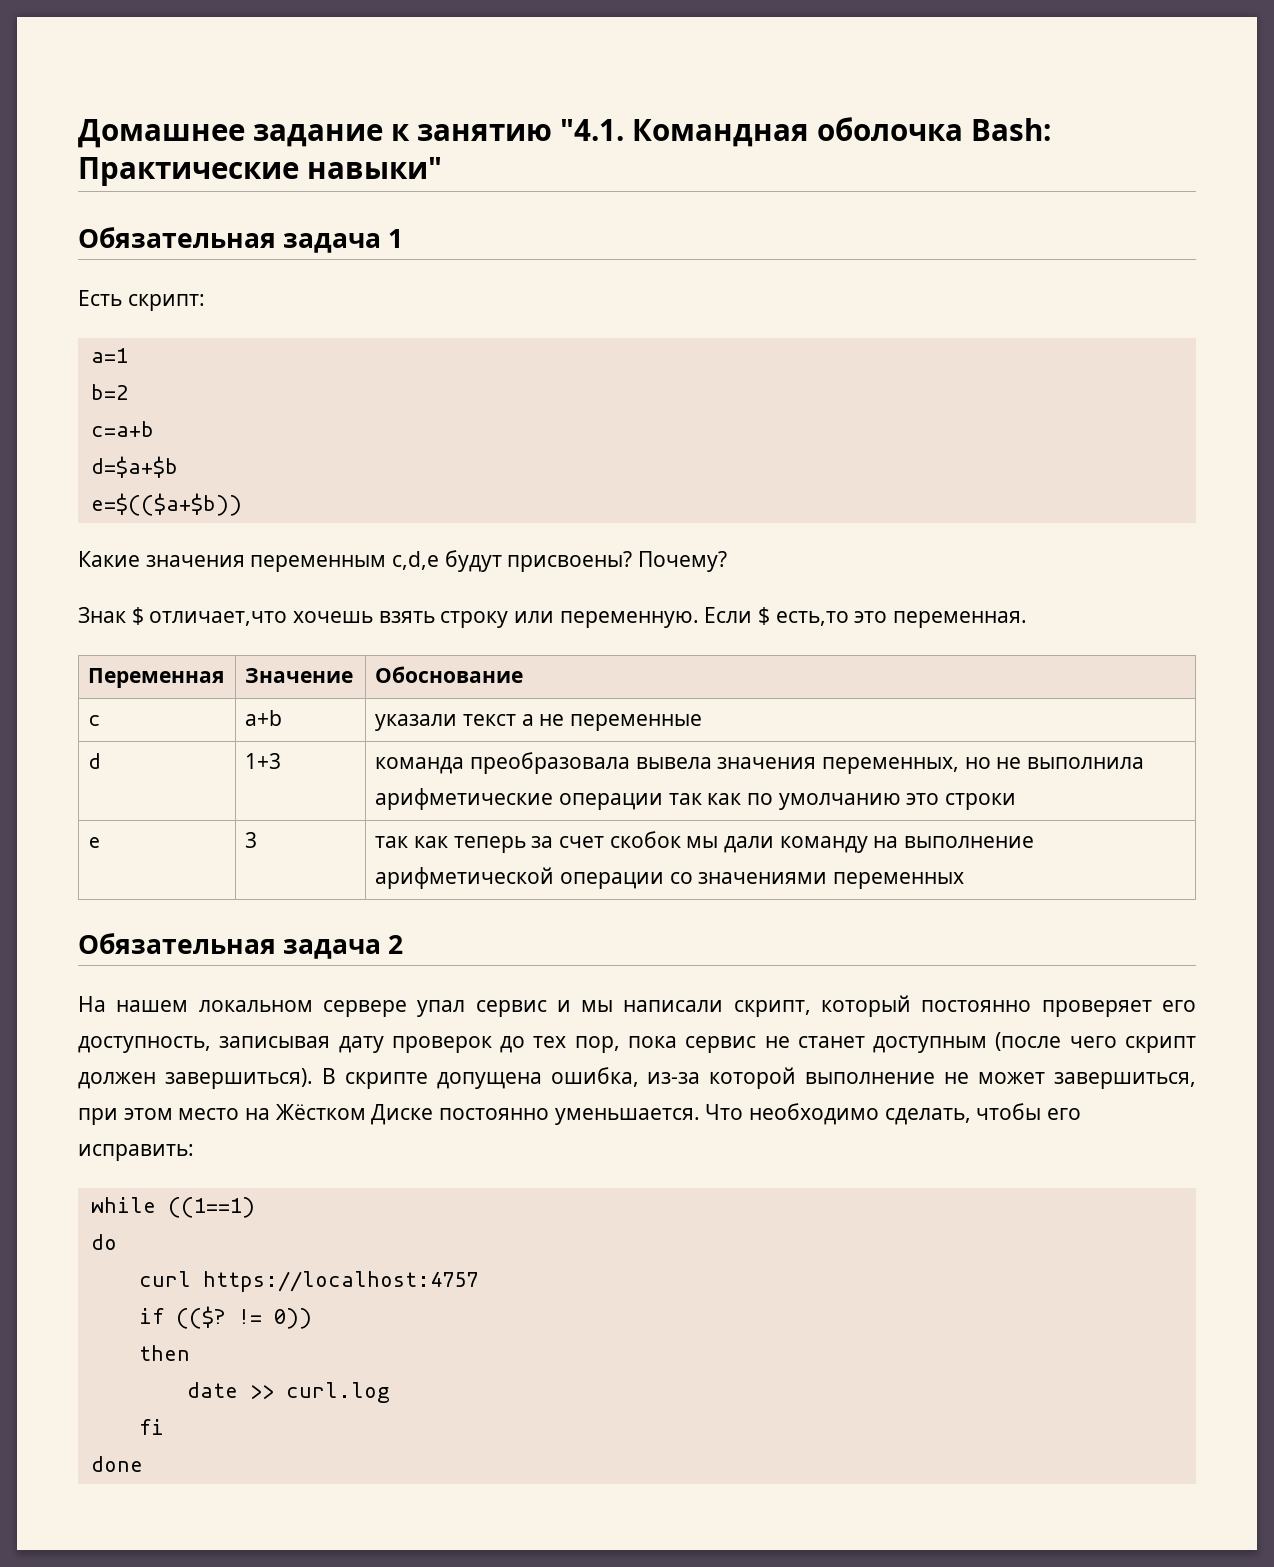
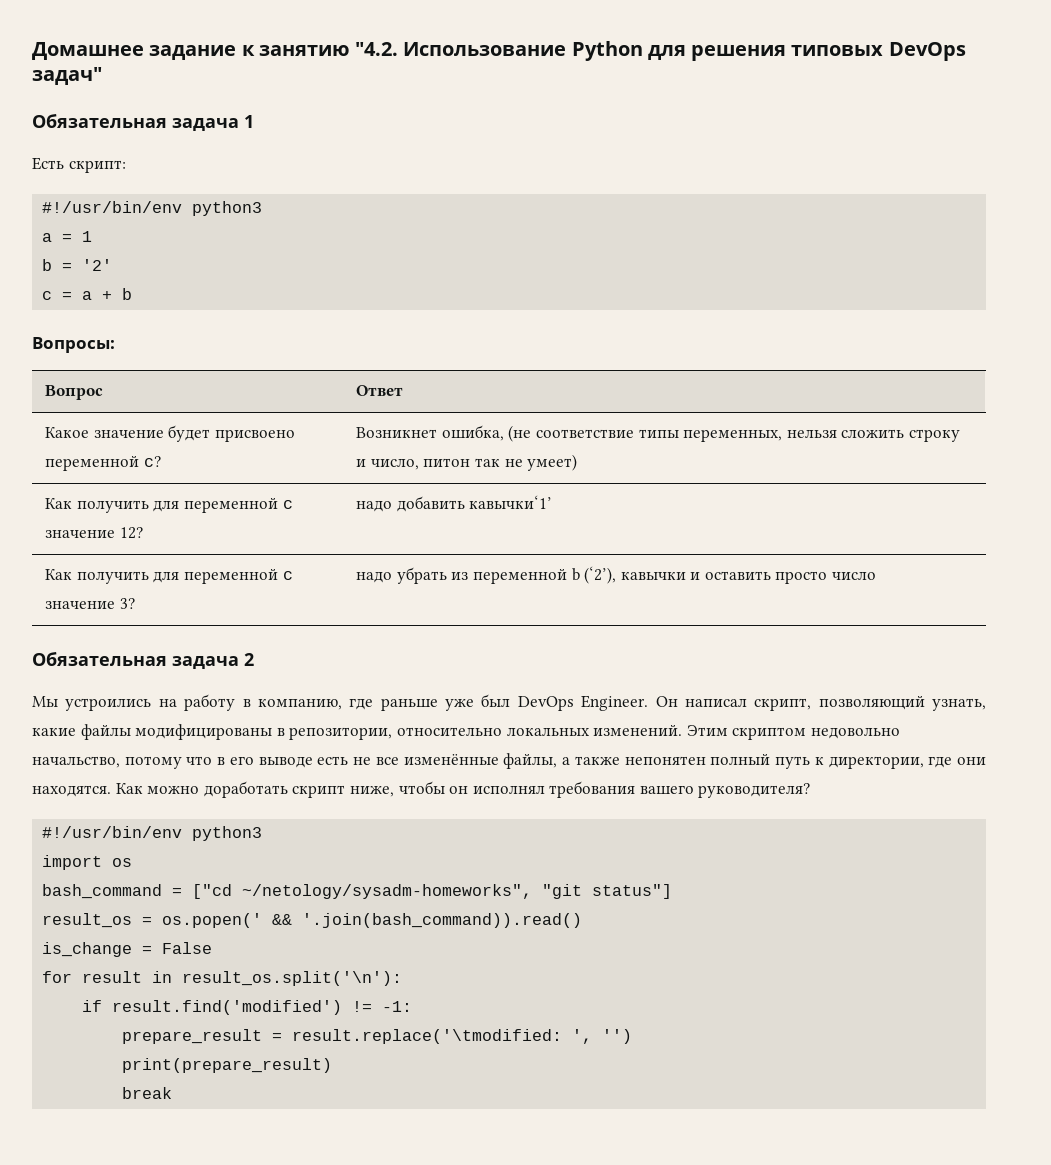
- Домашнее задание к занятию "4.1. Командная оболочка Bash: Практические навыки"
+ Домашнее задание к занятию "4.2. Использование Python для решения типовых DevOps задач"
  Есть скрипт:
- a=1
- b=2
- c=a+b
- d=$a+$b
- e=$(($a+$b))
- Какие значения переменным c,d,e будут присвоены? Почему?
- Знак $ отличает,что хочешь взять строку или переменную. Если $ есть,то это переменная.
- Переменная | Значение | Обоснование
- c | a+b | указали текст а не переменные
- d | 1+3 | команда преобразовала вывела значения переменных, но не выполнила арифметические операции так как по умолчанию это строки
- e | 3 | так как теперь за счет скобок мы дали команду на выполнение арифметической операции со значениями переменных
+ #!/usr/bin/env python3
+ a = 1
+ b = '2'
+ c = a + b
+ Вопросы:
+ Вопрос | Ответ
+ Какое значение будет присвоено переменной c? | Возникнет ошибка, (не соответствие типы переменных, нельзя сложить строку и число, питон так не умеет)
+ Как получить для переменной c значение 12? | надо добавить кавычки‘1’
+ Как получить для переменной c значение 3? | надо убрать из переменной b (‘2’), кавычки и оставить просто число
  Обязательная задача 2
- На нашем локальном сервере упал сервис и мы написали скрипт, который постоянно проверяет его доступность, записывая дату проверок до тех пор, пока сервис не станет доступным (после чего скрипт должен завершиться). В скрипте допущена ошибка, из-за которой выполнение не может завершиться, при этом место на Жёстком Диске постоянно уменьшается. Что необходимо сделать, чтобы его исправить:
- while ((1==1)
- do
- curl https://localhost:4757
- if (($? != 0))
- then
- date >> curl.log
- fi
- done
+ Мы устроились на работу в компанию, где раньше уже был DevOps Engineer. Он написал скрипт, позволяющий узнать, какие файлы модифицированы в репозитории, относительно локальных изменений. Этим скриптом недовольно начальство, потому что в его выводе есть не все изменённые файлы, а также непонятен полный путь к директории, где они находятся. Как можно доработать скрипт ниже, чтобы он исполнял требования вашего руководителя?
+ #!/usr/bin/env python3
+ import os
+ bash_command = ["cd ~/netology/sysadm-homeworks", "git status"]
+ result_os = os.popen(' && '.join(bash_command)).read()
+ is_change = False
+ for result in result_os.split('\n'):
+ if result.find('modified') != -1:
+ prepare_result = result.replace('\tmodified: ', '')
+ print(prepare_result)
+ break

